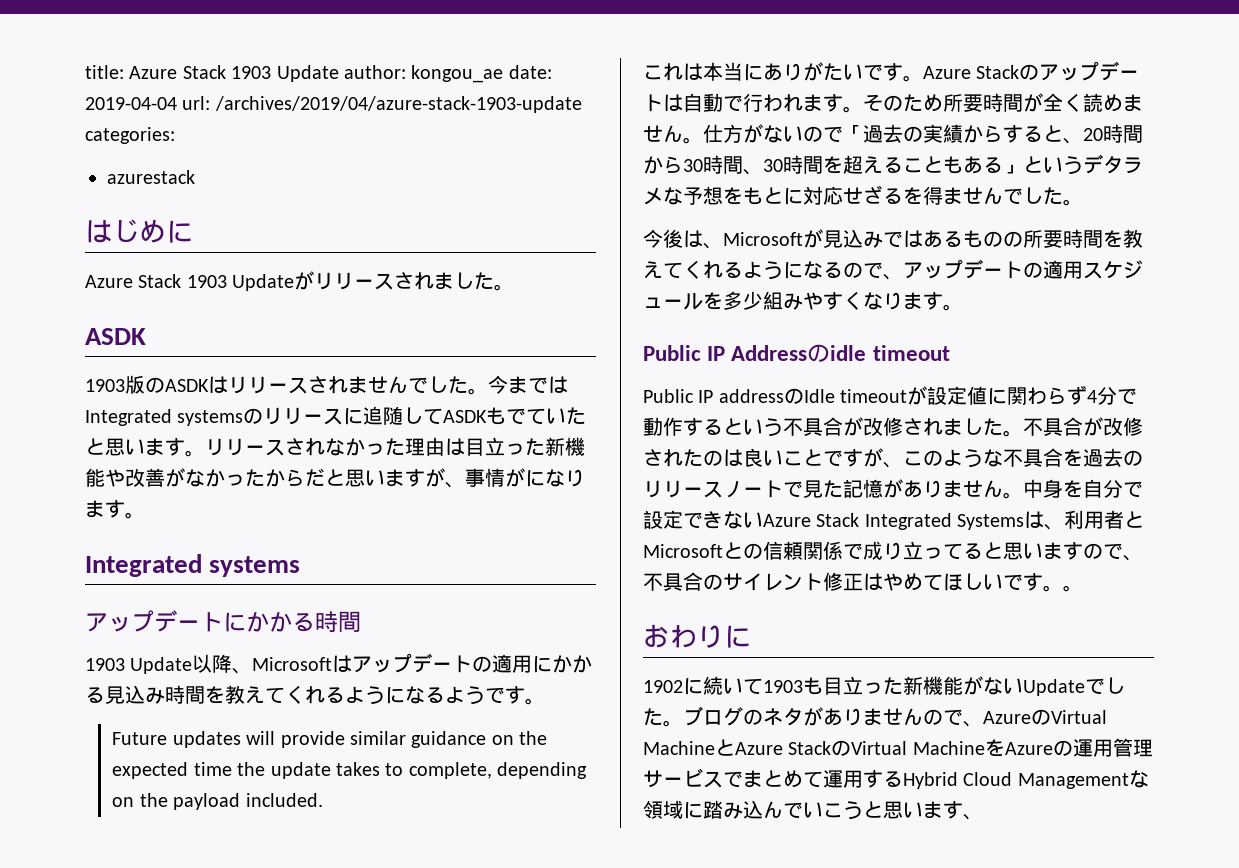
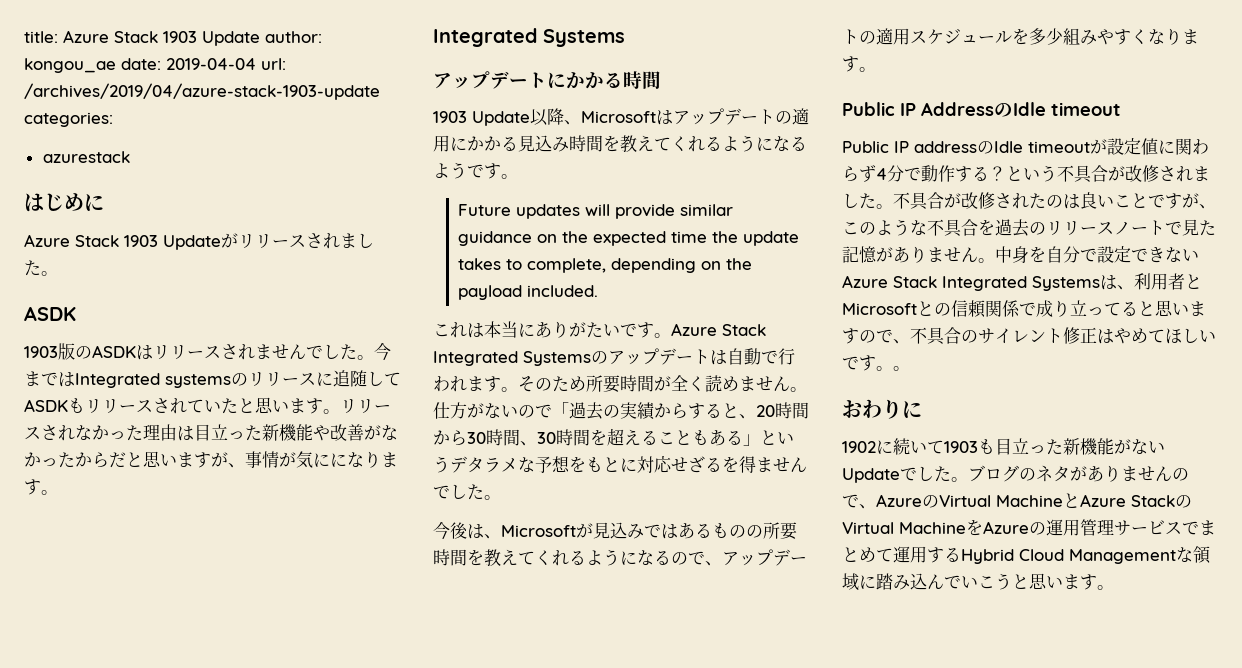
- 今まではIntegrated systemsのリリースに追随してASDKもでていたと思います。
+ 今まではIntegrated systemsのリリースに追随してASDKもリリースされていたと思います。
- リリースされなかった理由は目立った新機能や改善がなかったからだと思いますが、事情がになります。
- Integrated systems
+ リリースされなかった理由は目立った新機能や改善がなかったからだと思いますが、事情が気にになります。
+ Integrated Systems
- Azure Stackのアップデートは自動で行われます。
+ Azure Stack Integrated Systemsのアップデートは自動で行われます。
- Public IP Addressのidle timeout
+ Public IP AddressのIdle timeout
- Public IP addressのIdle timeoutが設定値に関わらず4分で動作するという不具合が改修されました。
+ Public IP addressのIdle timeoutが設定値に関わらず4分で動作する？という不具合が改修されました。
- ブログのネタがありませんので、AzureのVirtual MachineとAzure StackのVirtual MachineをAzureの運用管理サービスでまとめて運用するHybrid Cloud Managementな領域に踏み込んでいこうと思います、
+ ブログのネタがありませんので、AzureのVirtual MachineとAzure StackのVirtual MachineをAzureの運用管理サービスでまとめて運用するHybrid Cloud Managementな領域に踏み込んでいこうと思います。

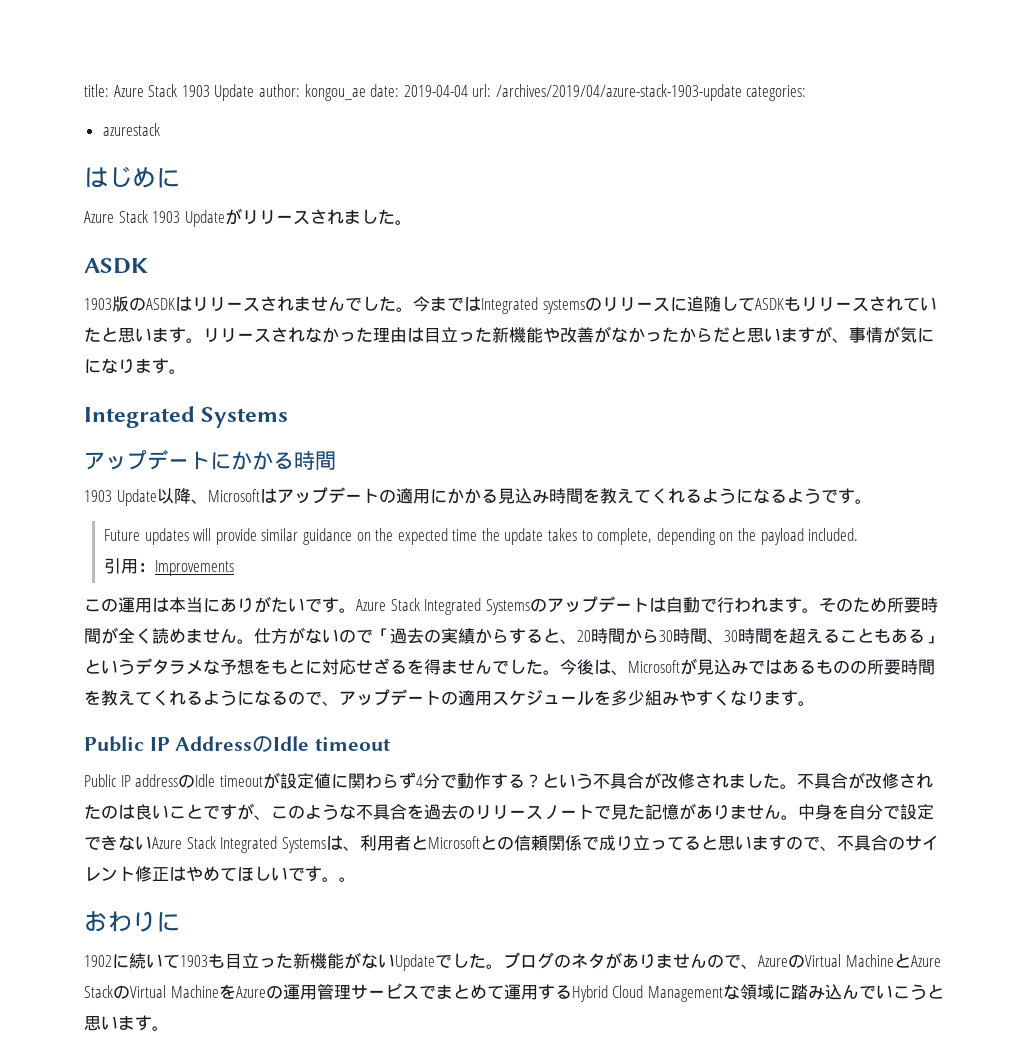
- これは本当にありがたいです。
+ 引用：Improvements
+ この運用は本当にありがたいです。
- 仕方がないので「過去の実績からすると、20時間から30時間、30時間を超えることもある」というデタラメな予想をもとに対応せざるを得ませんでした。
- 今後は、Microsoftが見込みではあるものの所要時間を教えてくれるようになるので、アップデートの適用スケジュールを多少組みやすくなります。
+ 仕方がないので「過去の実績からすると、20時間から30時間、30時間を超えることもある」というデタラメな予想をもとに対応せざるを得ませんでした。今後は、Microsoftが見込みではあるものの所要時間を教えてくれるようになるので、アップデートの適用スケジュールを多少組みやすくなります。

